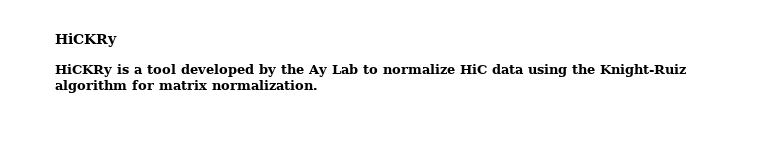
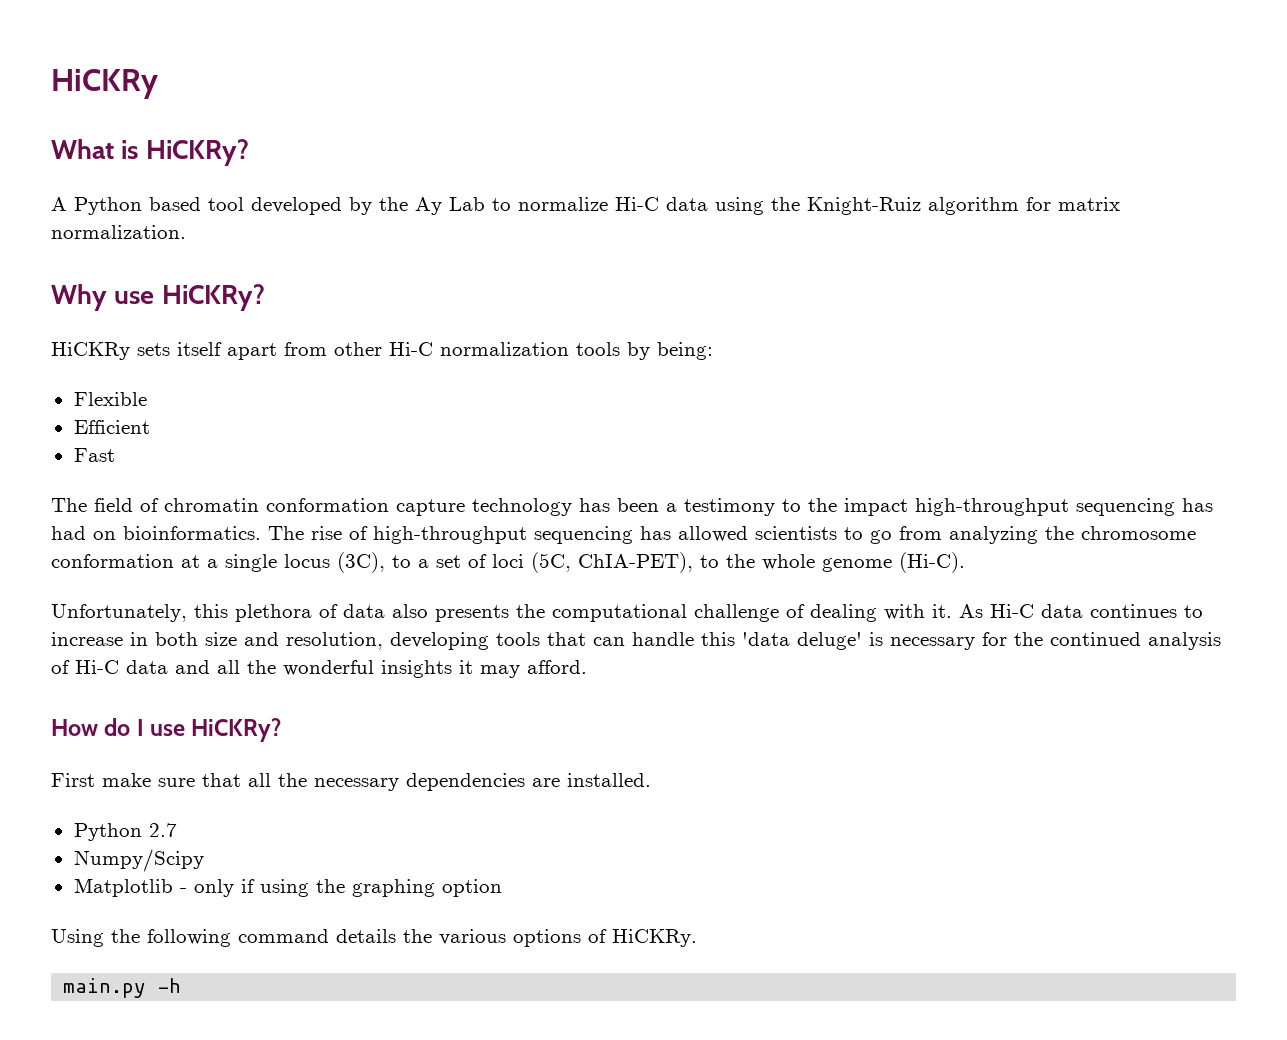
- HiCKRy is a tool developed by the Ay Lab to normalize HiC data using the Knight-Ruiz algorithm for matrix normalization.
+ What is HiCKRy?
+ A Python based tool developed by the Ay Lab to normalize Hi-C data using the Knight-Ruiz algorithm for matrix normalization.
+ Why use HiCKRy?
+ HiCKRy sets itself apart from other Hi-C normalization tools by being:
+ Flexible
+ Efficient
+ Fast
+ The field of chromatin conformation capture technology has been a testimony to the impact high-throughput sequencing has had on bioinformatics. The rise of high-throughput sequencing has allowed scientists to go from analyzing the chromosome conformation at a single locus (3C), to a set of loci (5C, ChIA-PET), to the whole genome (Hi-C).
+ Unfortunately, this plethora of data also presents the computational challenge of dealing with it. As Hi-C data continues to increase in both size and resolution, developing tools that can handle this 'data deluge' is necessary for the continued analysis of Hi-C data and all the wonderful insights it may afford.
+ How do I use HiCKRy?
+ First make sure that all the necessary dependencies are installed.
+ Python 2.7
+ Numpy/Scipy
+ Matplotlib - only if using the graphing option
+ Using the following command details the various options of HiCKRy.
+ main.py -h

